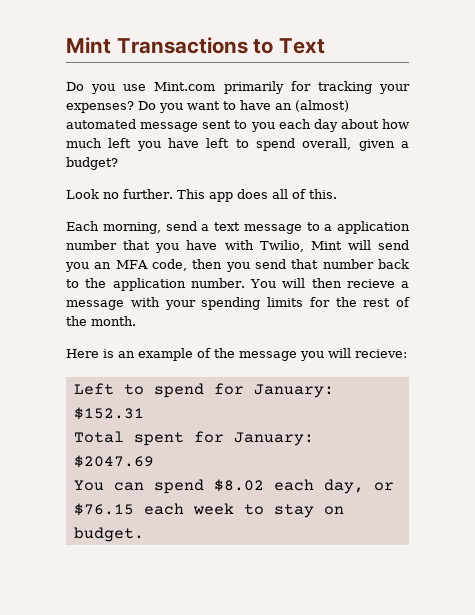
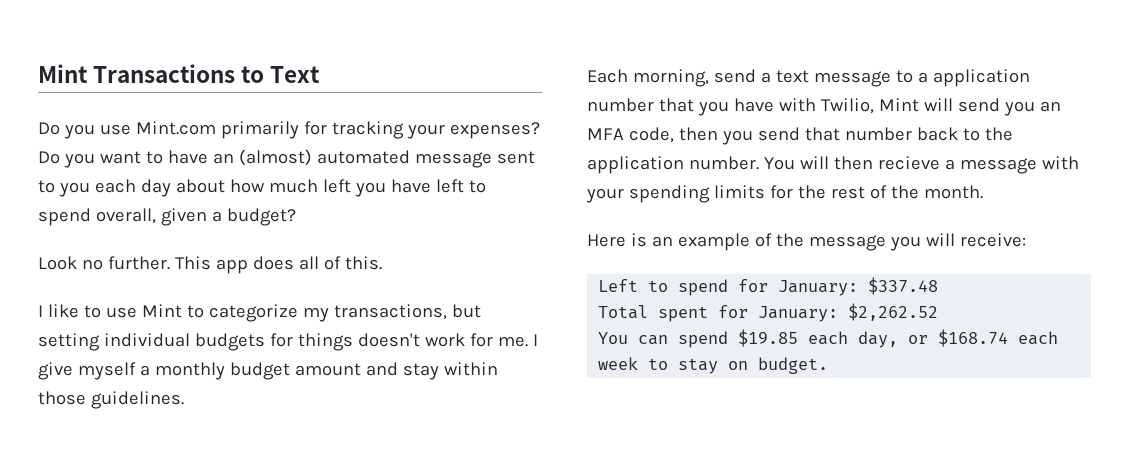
+ I like to use Mint to categorize my transactions, but setting individual budgets for things doesn't work for me. I give myself a monthly budget amount and stay within those guidelines.
- Here is an example of the message you will recieve:
+ Here is an example of the message you will receive:
- Left to spend for January: $152.31
+ Left to spend for January: $337.48
- Total spent for January: $2047.69
+ Total spent for January: $2,262.52
- You can spend $8.02 each day, or $76.15 each week to stay on budget.
+ You can spend $19.85 each day, or $168.74 each week to stay on budget.

